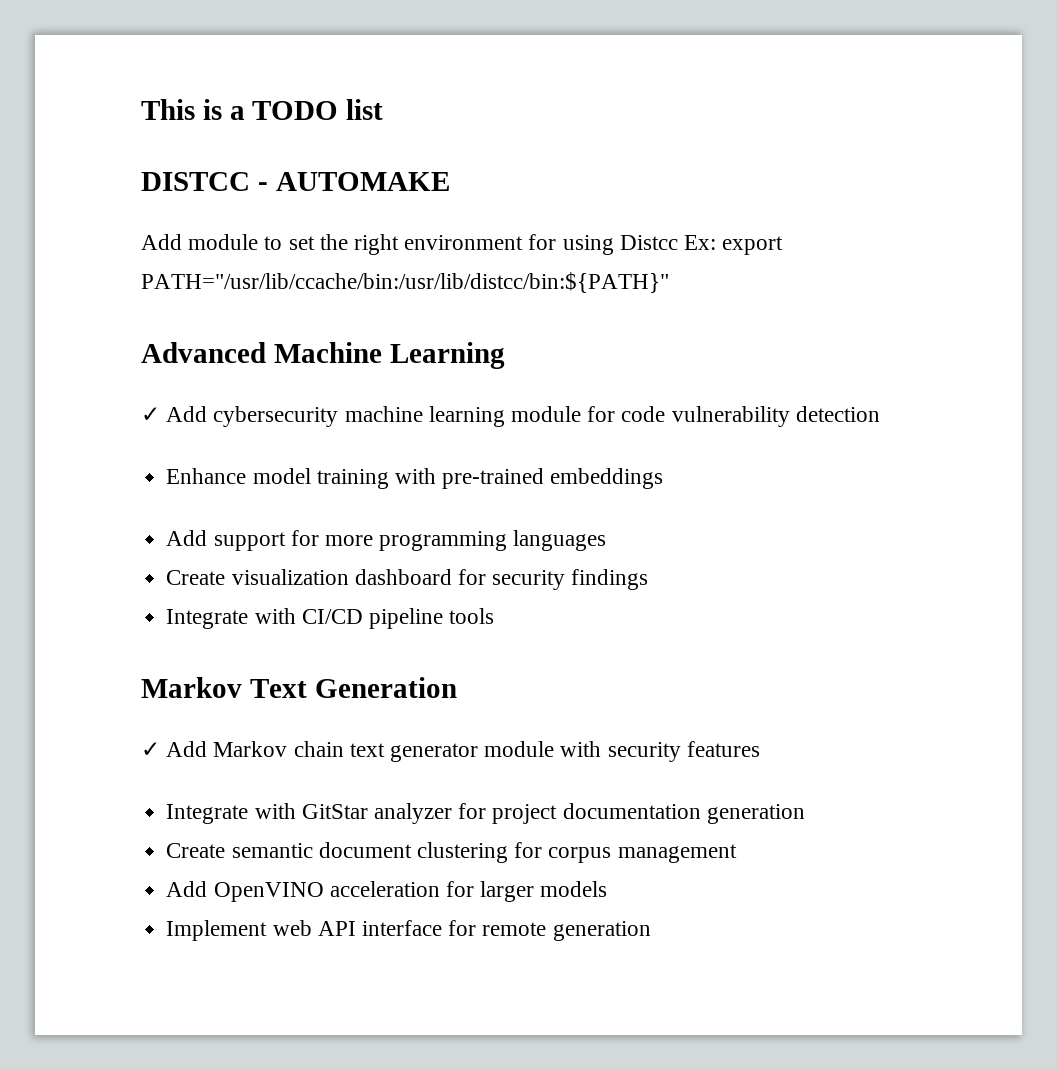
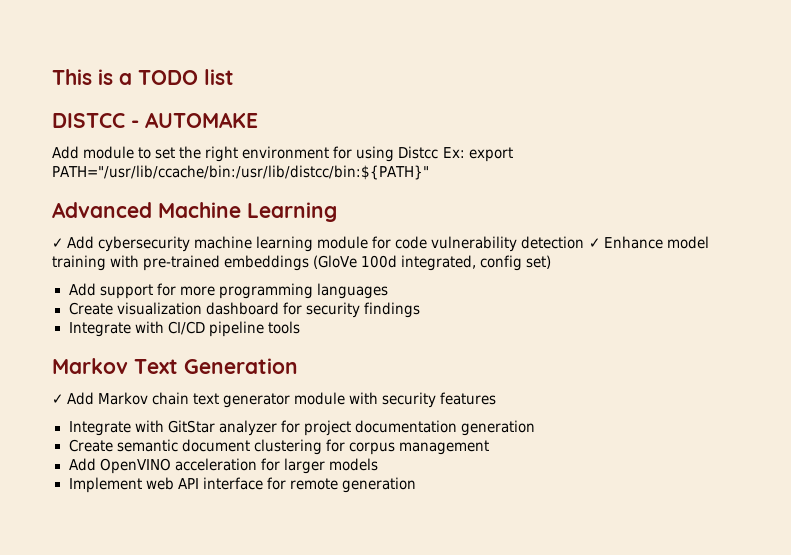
- ✓ Add cybersecurity machine learning module for code vulnerability detection
- Enhance model training with pre-trained embeddings
+ ✓ Add cybersecurity machine learning module for code vulnerability detection ✓ Enhance model training with pre-trained embeddings (GloVe 100d integrated, config set)

